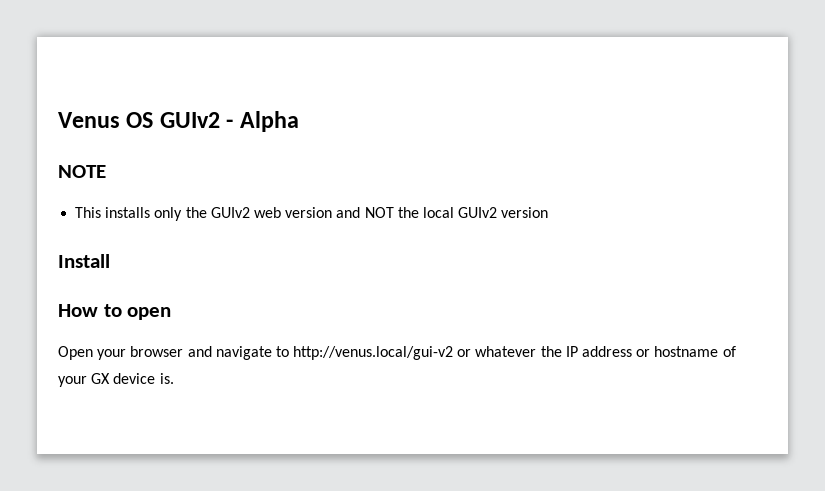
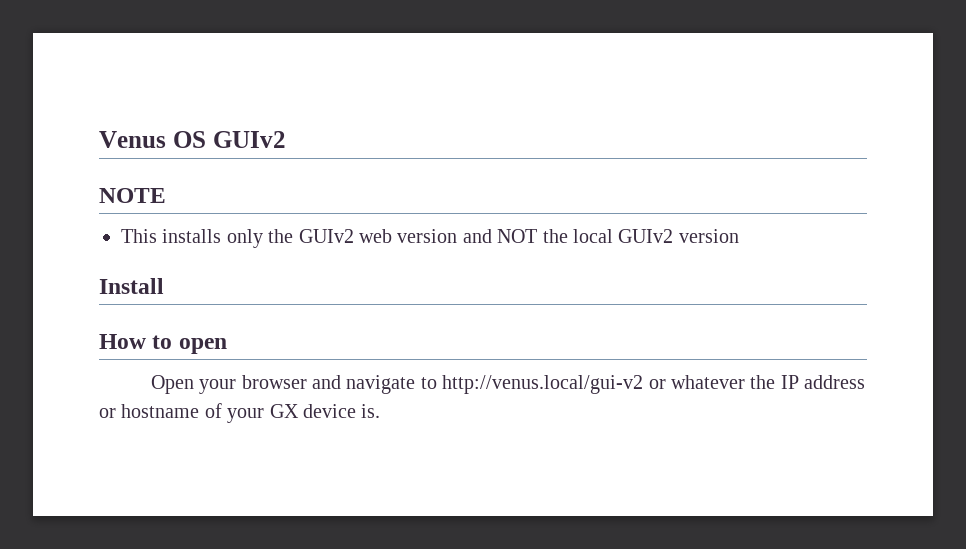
- Venus OS GUIv2 - Alpha
+ Venus OS GUIv2

